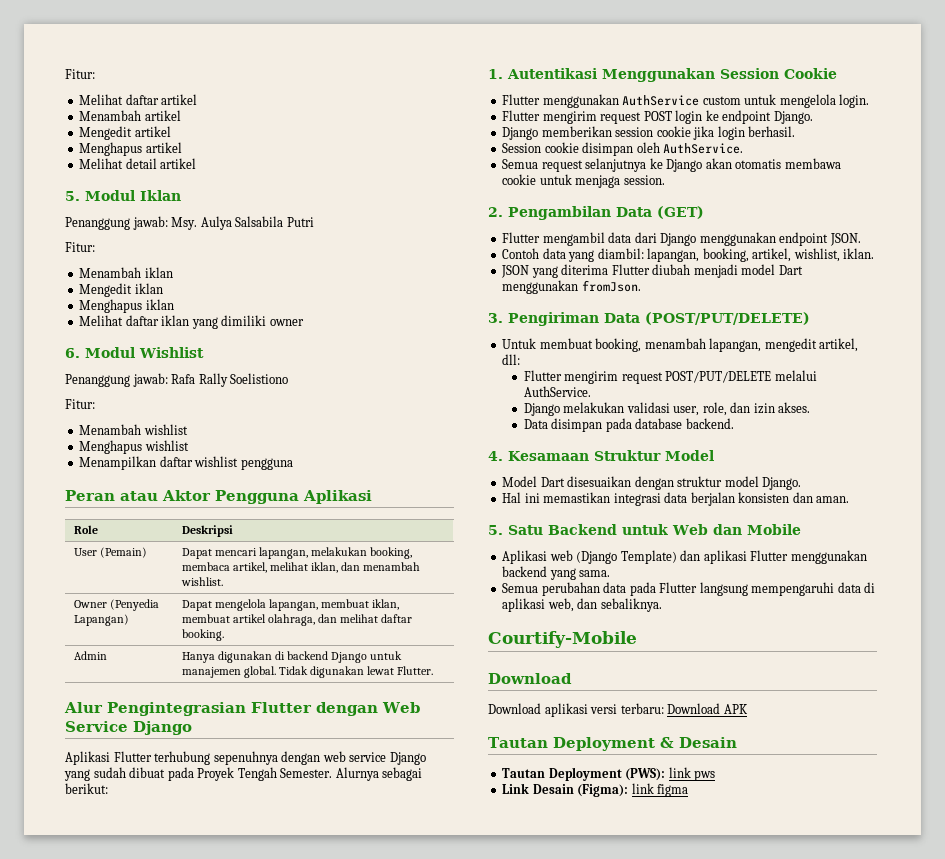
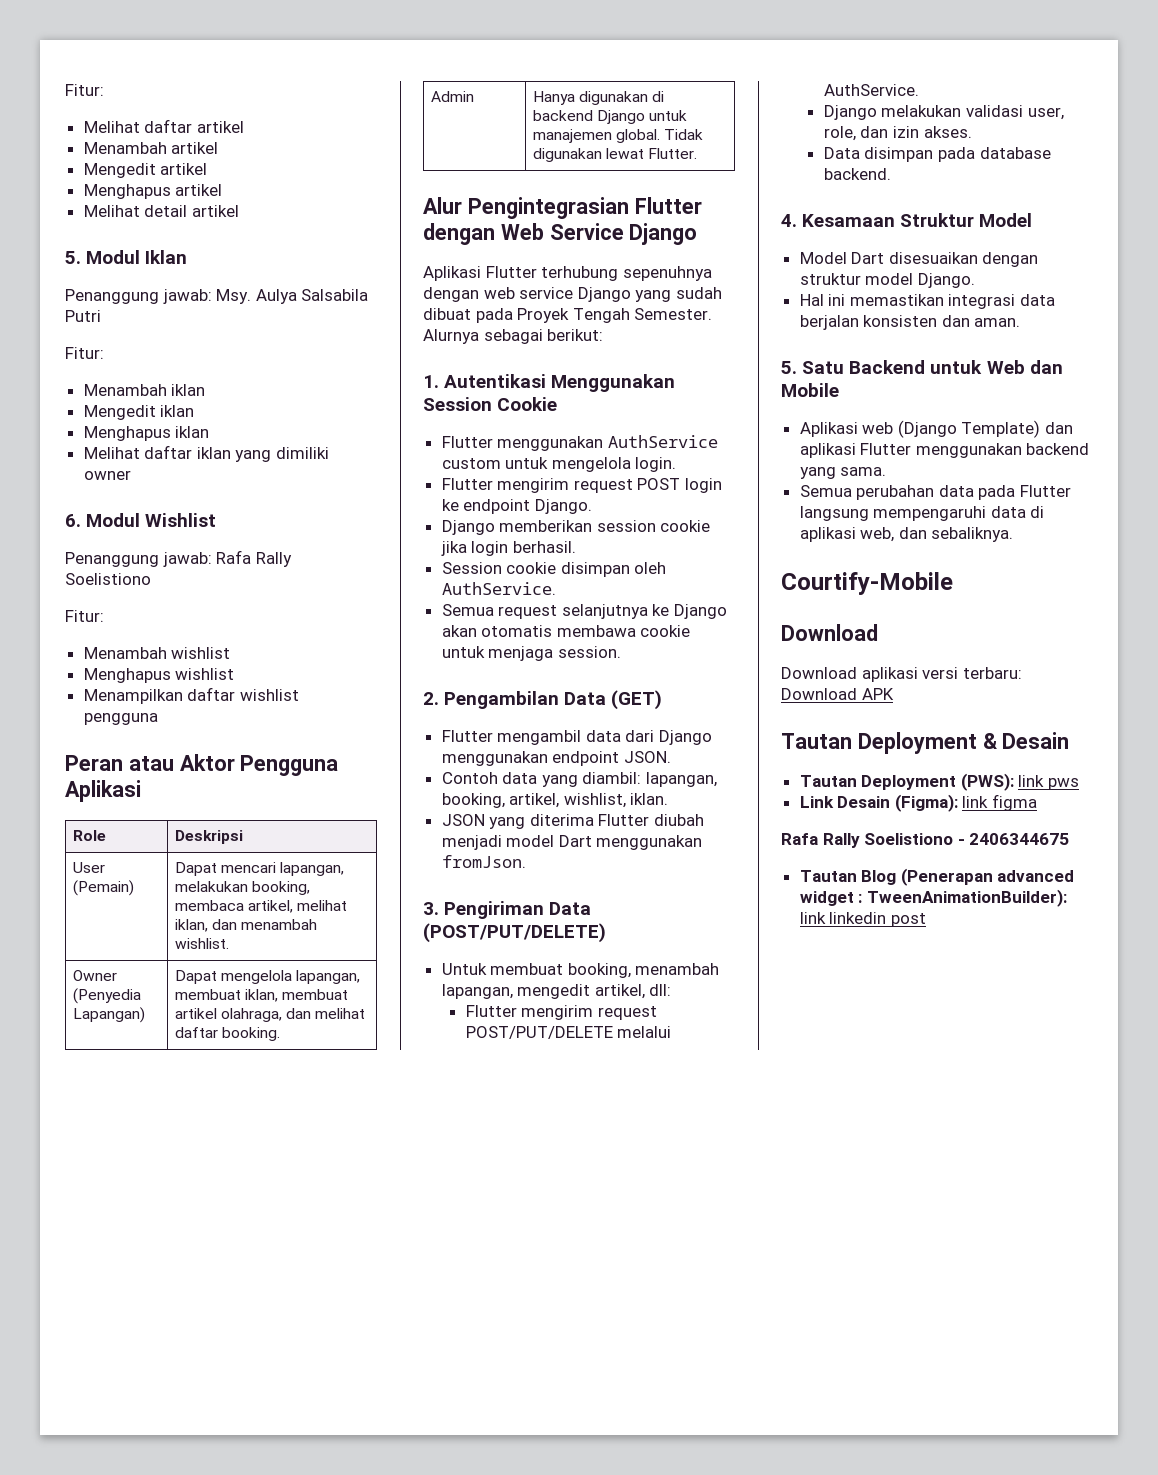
+ Rafa Rally Soelistiono - 2406344675
+ Tautan Blog (Penerapan advanced widget : TweenAnimationBuilder): link linkedin post

